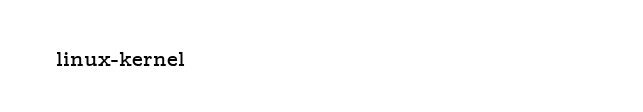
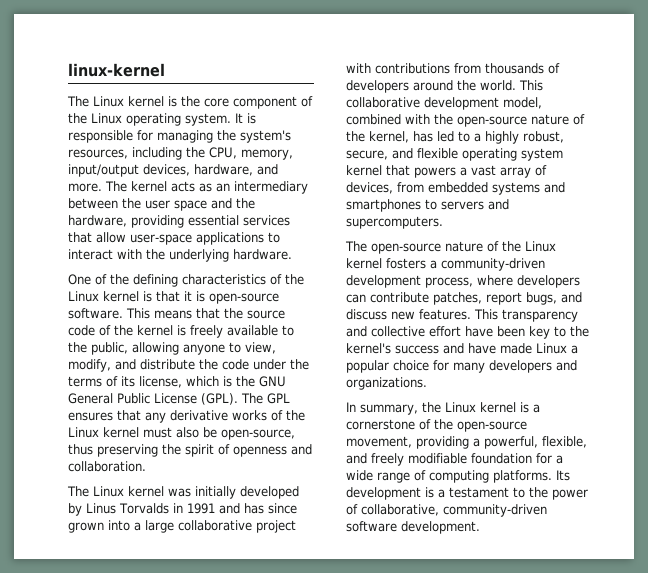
+ The Linux kernel is the core component of the Linux operating system. It is responsible for managing the system's resources, including the CPU, memory, input/output devices, hardware, and more. The kernel acts as an intermediary between the user space and the hardware, providing essential services that allow user-space applications to interact with the underlying hardware.
+ One of the defining characteristics of the Linux kernel is that it is open-source software. This means that the source code of the kernel is freely available to the public, allowing anyone to view, modify, and distribute the code under the terms of its license, which is the GNU General Public License (GPL). The GPL ensures that any derivative works of the Linux kernel must also be open-source, thus preserving the spirit of openness and collaboration.
+ The Linux kernel was initially developed by Linus Torvalds in 1991 and has since grown into a large collaborative project with contributions from thousands of developers around the world. This collaborative development model, combined with the open-source nature of the kernel, has led to a highly robust, secure, and flexible operating system kernel that powers a vast array of devices, from embedded systems and smartphones to servers and supercomputers.
+ The open-source nature of the Linux kernel fosters a community-driven development process, where developers can contribute patches, report bugs, and discuss new features. This transparency and collective effort have been key to the kernel's success and have made Linux a popular choice for many developers and organizations.
+ In summary, the Linux kernel is a cornerstone of the open-source movement, providing a powerful, flexible, and freely modifiable foundation for a wide range of computing platforms. Its development is a testament to the power of collaborative, community-driven software development.

